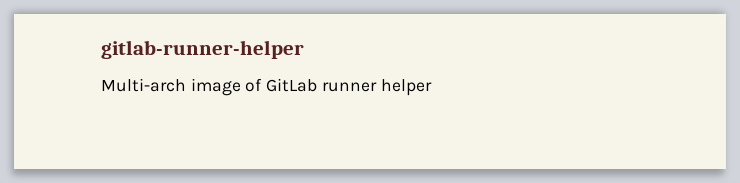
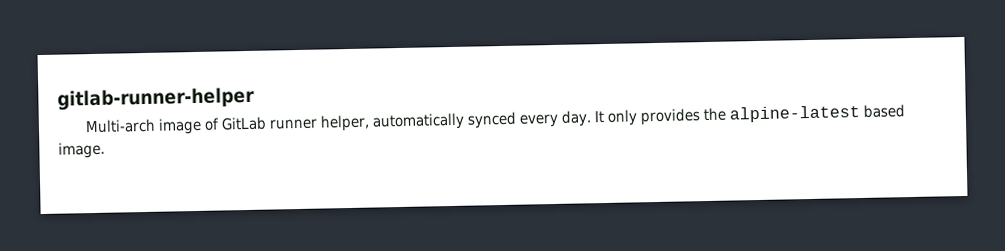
- Multi-arch image of GitLab runner helper
+ Multi-arch image of GitLab runner helper, automatically synced every day. It only provides the alpine-latest based image.

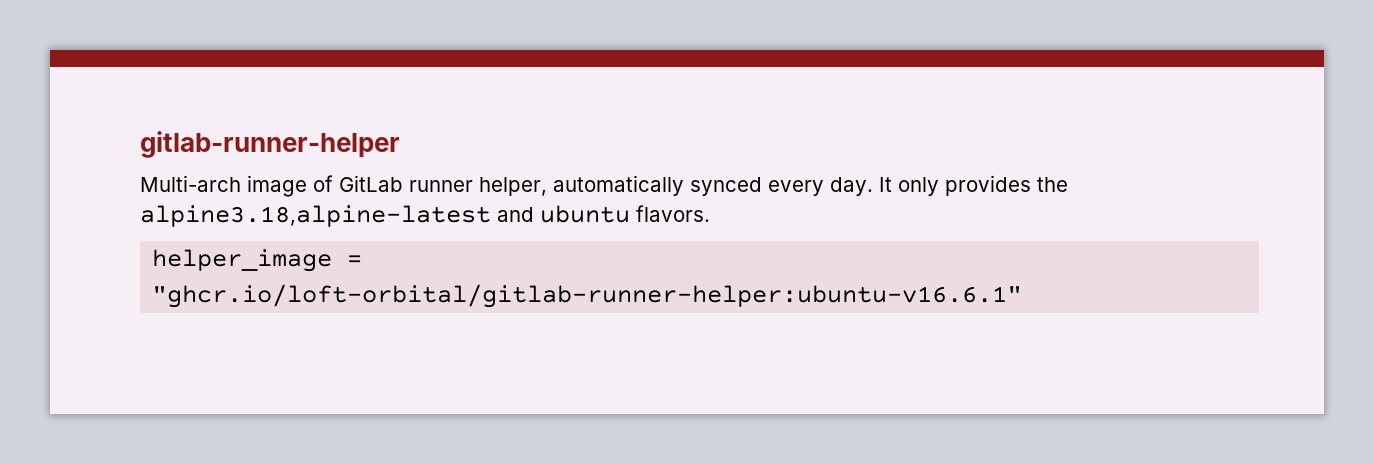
- It only provides the alpine-latest based image.
+ It only provides the alpine3.18,alpine-latest and ubuntu flavors.
+ helper_image = "ghcr.io/loft-orbital/gitlab-runner-helper:ubuntu-v16.6.1"

